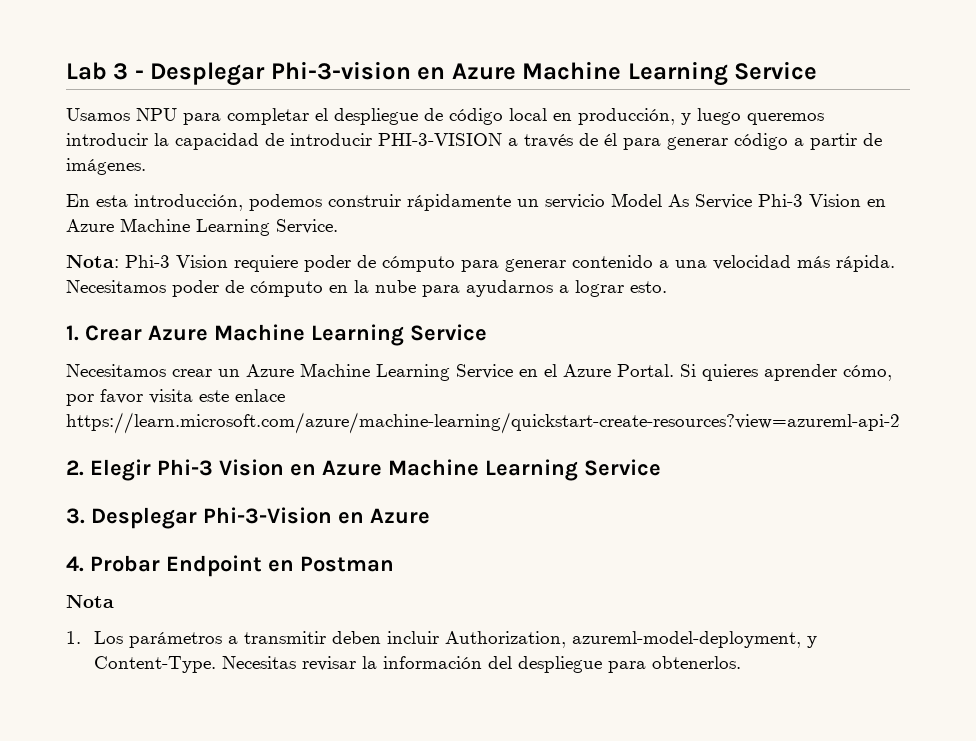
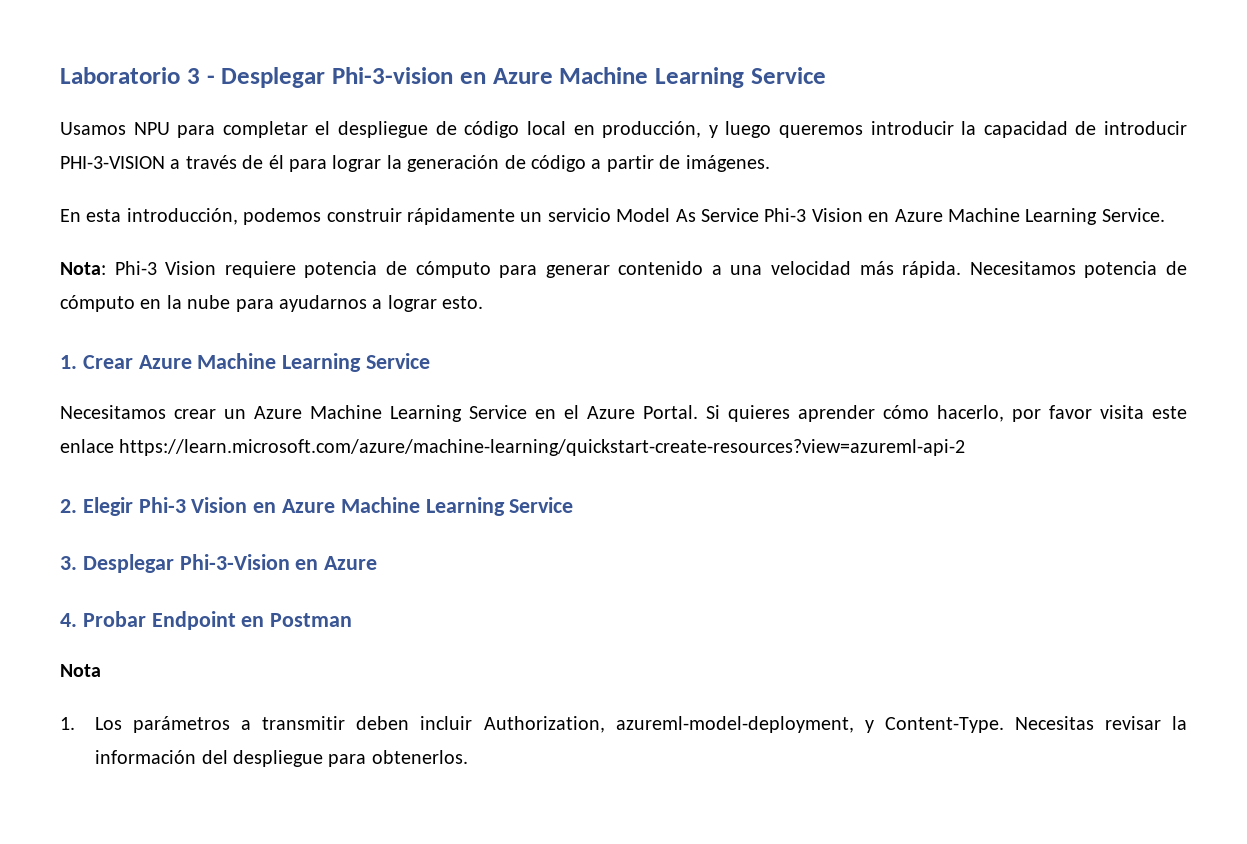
- Lab 3 - Desplegar Phi-3-vision en Azure Machine Learning Service
+ Laboratorio 3 - Desplegar Phi-3-vision en Azure Machine Learning Service
- Usamos NPU para completar el despliegue de código local en producción, y luego queremos introducir la capacidad de introducir PHI-3-VISION a través de él para generar código a partir de imágenes.
+ Usamos NPU para completar el despliegue de código local en producción, y luego queremos introducir la capacidad de introducir PHI-3-VISION a través de él para lograr la generación de código a partir de imágenes.
- Nota: Phi-3 Vision requiere poder de cómputo para generar contenido a una velocidad más rápida.
+ Nota: Phi-3 Vision requiere potencia de cómputo para generar contenido a una velocidad más rápida.
- Necesitamos poder de cómputo en la nube para ayudarnos a lograr esto.
+ Necesitamos potencia de cómputo en la nube para ayudarnos a lograr esto.
- Si quieres aprender cómo, por favor visita este enlace https://learn.microsoft.com/azure/machine-learning/quickstart-create-resources?view=azureml-api-2
+ Si quieres aprender cómo hacerlo, por favor visita este enlace https://learn.microsoft.com/azure/machine-learning/quickstart-create-resources?view=azureml-api-2

